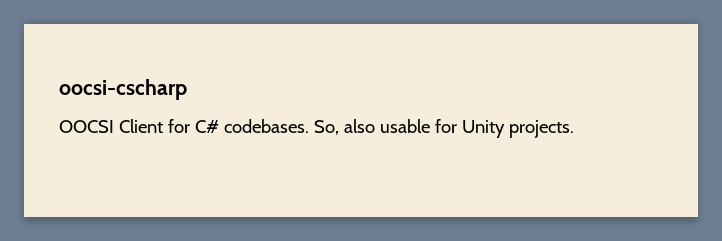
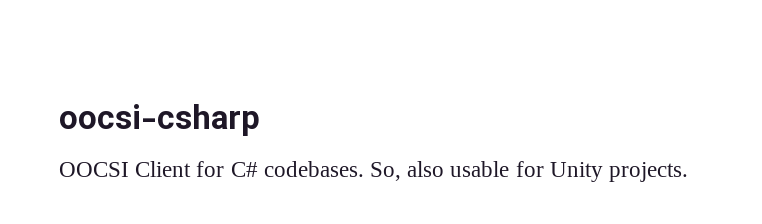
- oocsi-cscharp
+ oocsi-csharp

